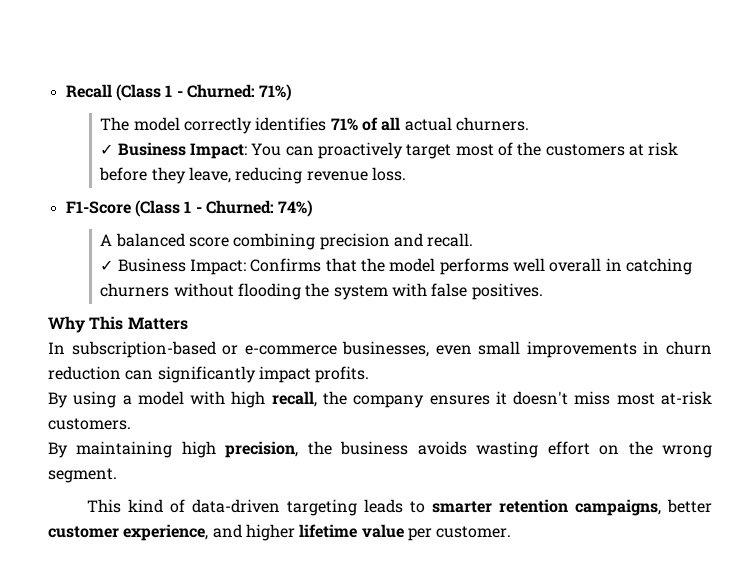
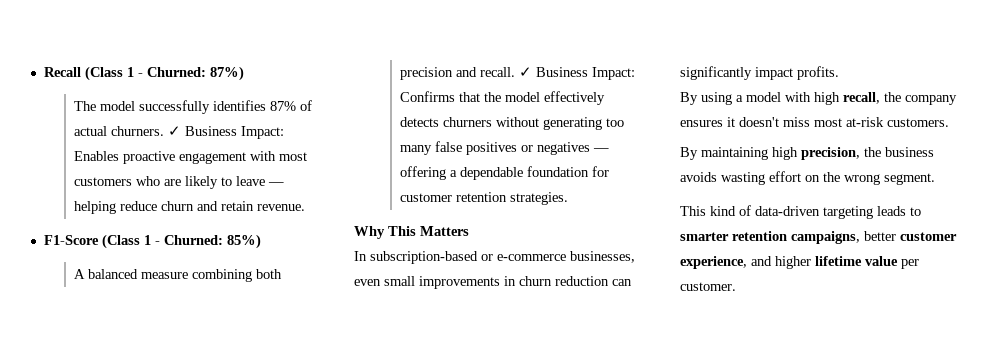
- Recall (Class 1 - Churned: 71%)
+ Recall (Class 1 - Churned: 87%)
- The model correctly identifies 71% of all actual churners.
- ✓ Business Impact: You can proactively target most of the customers at risk before they leave, reducing revenue loss.
+ The model successfully identifies 87% of actual churners. ✓ Business Impact: Enables proactive engagement with most customers who are likely to leave — helping reduce churn and retain revenue.
- F1-Score (Class 1 - Churned: 74%)
+ F1-Score (Class 1 - Churned: 85%)
- A balanced score combining precision and recall.
- ✓ Business Impact: Confirms that the model performs well overall in catching churners without flooding the system with false positives.
+ A balanced measure combining both precision and recall. ✓ Business Impact: Confirms that the model effectively detects churners without generating too many false positives or negatives — offering a dependable foundation for customer retention strategies.

